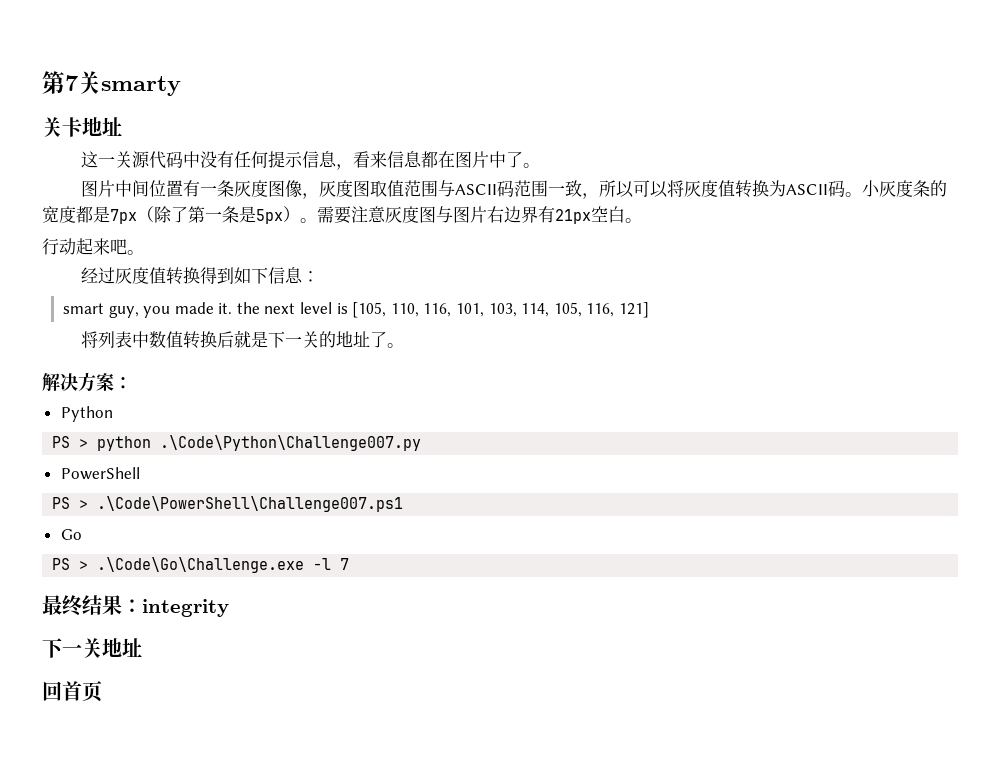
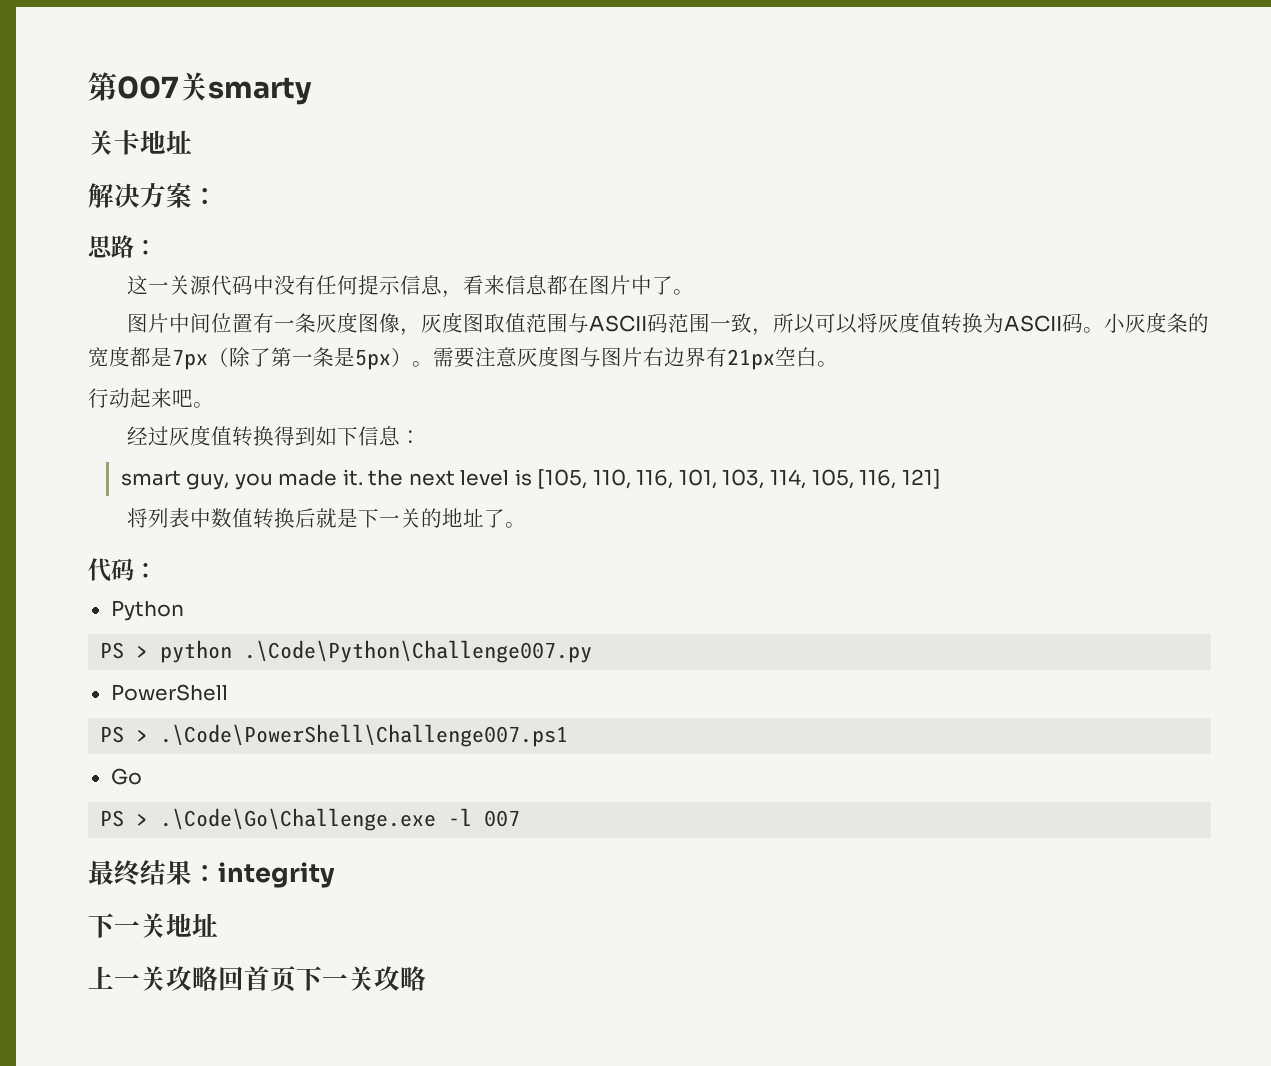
- 第7关smarty
+ 第007关smarty
+ 解决方案：
+ 思路：
- 解决方案：
+ 代码：
- PS > .\Code\Go\Challenge.exe -l 7
+ PS > .\Code\Go\Challenge.exe -l 007
- 回首页
+ 上一关攻略回首页下一关攻略

